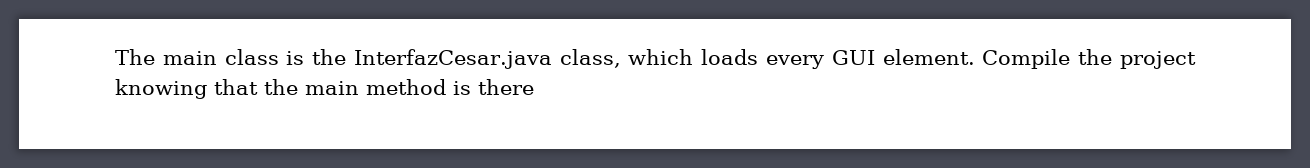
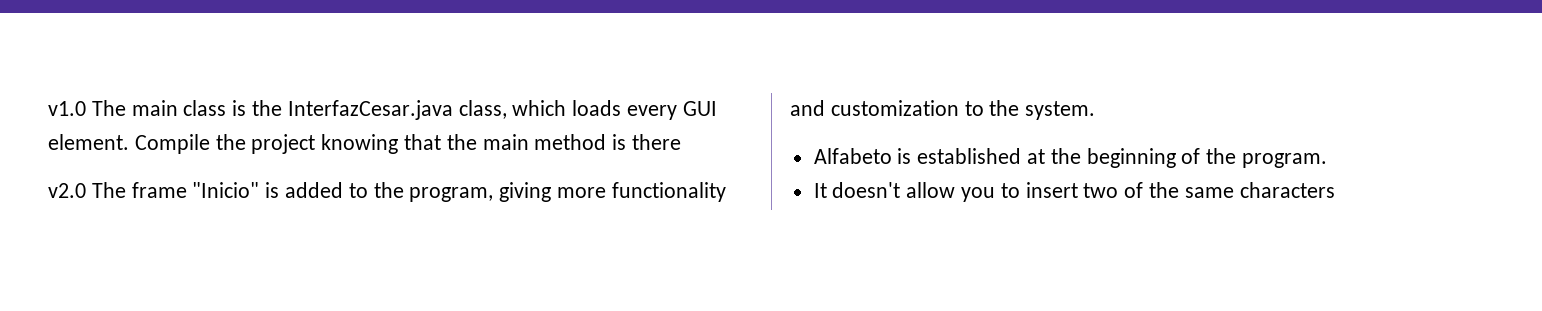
- The main class is the InterfazCesar.java class, which loads every GUI element.
+ v1.0 The main class is the InterfazCesar.java class, which loads every GUI element.
+ v2.0 The frame "Inicio" is added to the program, giving more functionality and customization to the system.
+ Alfabeto is established at the beginning of the program.
+ It doesn't allow you to insert two of the same characters

